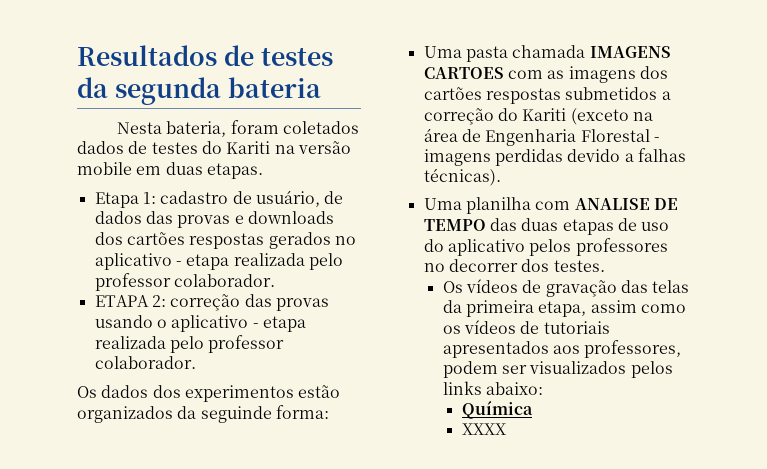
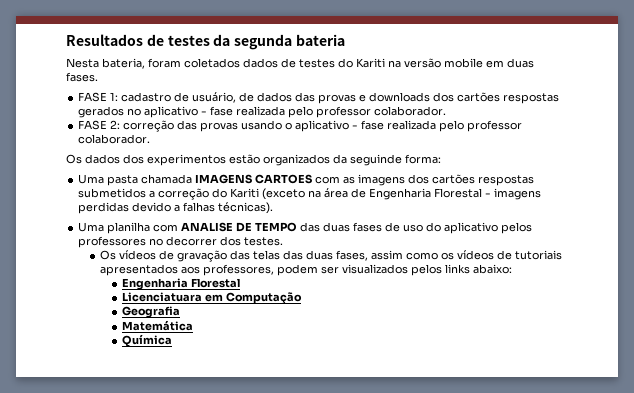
- Nesta bateria, foram coletados dados de testes do Kariti na versão mobile em duas etapas.
- Etapa 1: cadastro de usuário, de dados das provas e downloads dos cartões respostas gerados no aplicativo - etapa realizada pelo professor colaborador.
- ETAPA 2: correção das provas usando o aplicativo - etapa realizada pelo professor colaborador.
+ Nesta bateria, foram coletados dados de testes do Kariti na versão mobile em duas fases.
+ FASE 1: cadastro de usuário, de dados das provas e downloads dos cartões respostas gerados no aplicativo - fase realizada pelo professor colaborador.
+ FASE 2: correção das provas usando o aplicativo - fase realizada pelo professor colaborador.
- Uma planilha com ANALISE DE TEMPO das duas etapas de uso do aplicativo pelos professores no decorrer dos testes.
+ Uma planilha com ANALISE DE TEMPO das duas fases de uso do aplicativo pelos professores no decorrer dos testes.
- Os vídeos de gravação das telas da primeira etapa, assim como os vídeos de tutoriais apresentados aos professores, podem ser visualizados pelos links abaixo:
+ Os vídeos de gravação das telas das duas fases, assim como os vídeos de tutoriais apresentados aos professores, podem ser visualizados pelos links abaixo:
+ Engenharia Florestal
+ Licenciatuara em Computação
+ Geografia
+ Matemática
- XXXX

